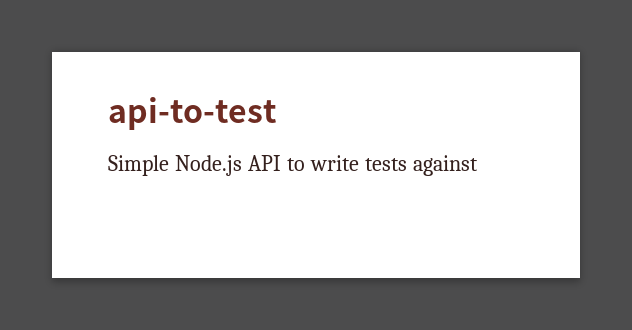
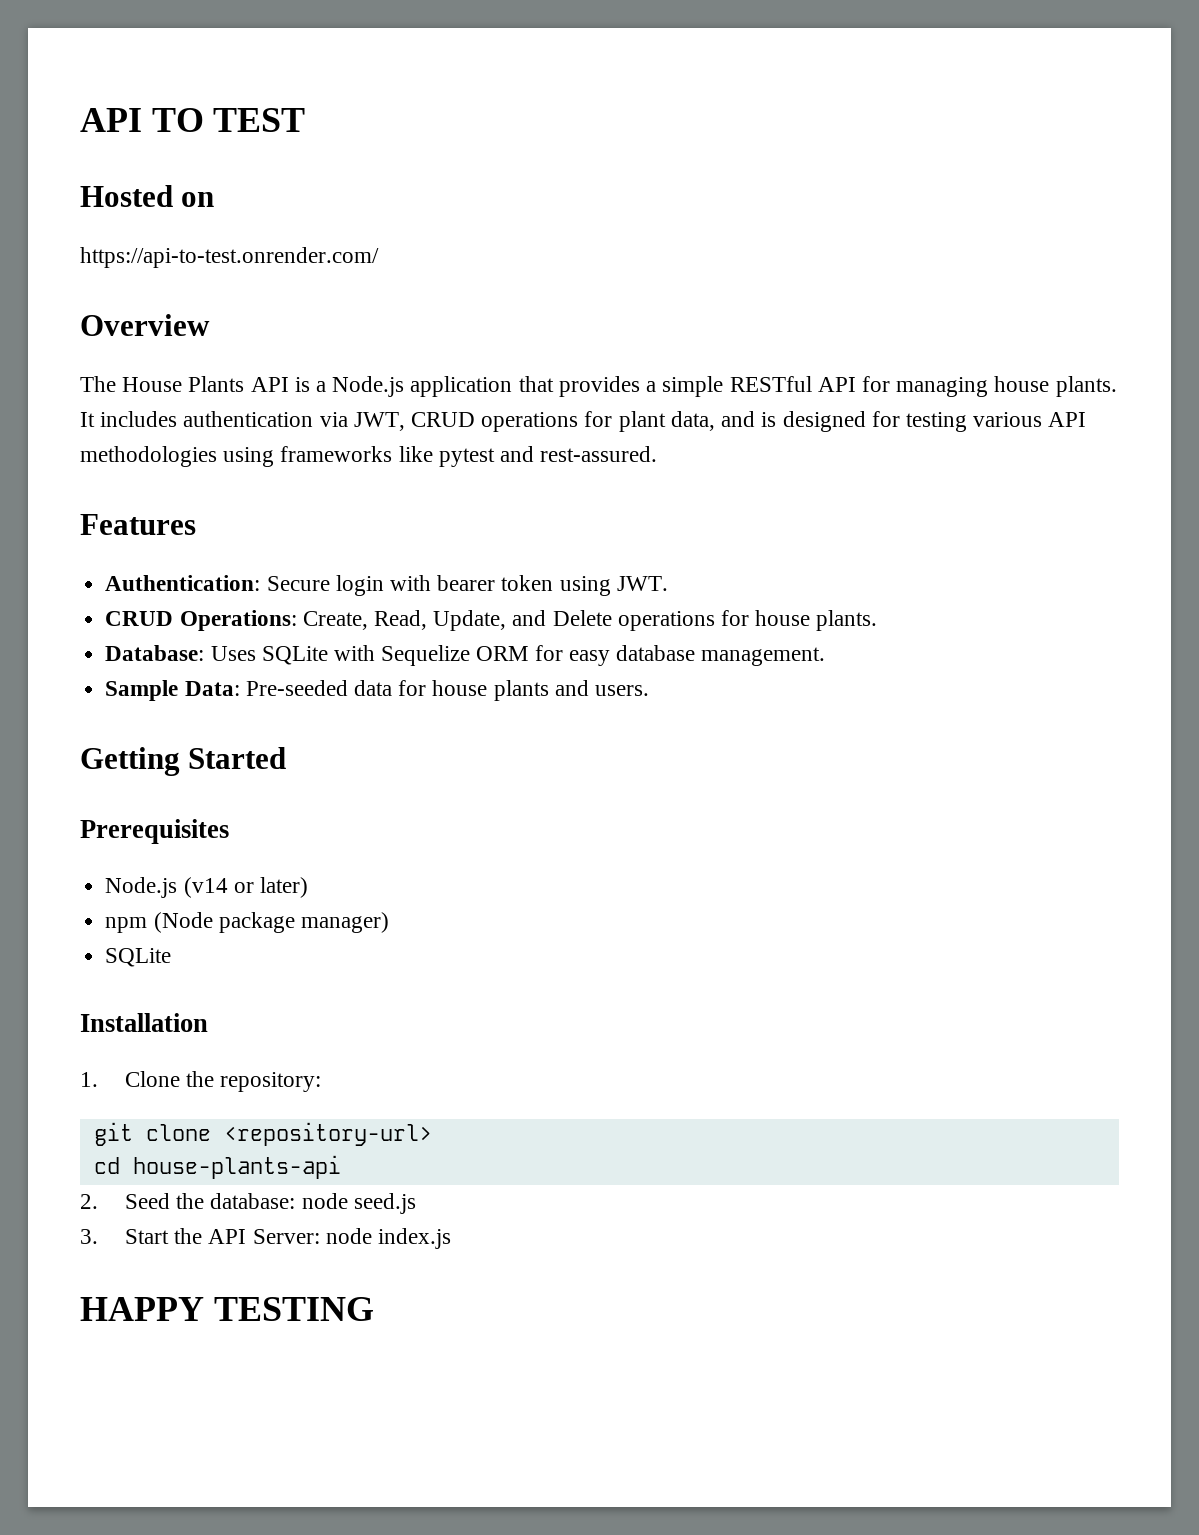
- api-to-test
- Simple Node.js API to write tests against
+ API TO TEST
+ Hosted on
+ https://api-to-test.onrender.com/
+ Overview
+ The House Plants API is a Node.js application that provides a simple RESTful API for managing house plants. It includes authentication via JWT, CRUD operations for plant data, and is designed for testing various API methodologies using frameworks like pytest and rest-assured.
+ Features
+ Authentication: Secure login with bearer token using JWT.
+ CRUD Operations: Create, Read, Update, and Delete operations for house plants.
+ Database: Uses SQLite with Sequelize ORM for easy database management.
+ Sample Data: Pre-seeded data for house plants and users.
+ Getting Started
+ Prerequisites
+ Node.js (v14 or later)
+ npm (Node package manager)
+ SQLite
+ Installation
+ 1. Clone the repository:
+ git clone <repository-url>
+ cd house-plants-api
+ 2. Seed the database: node seed.js
+ 3. Start the API Server: node index.js
+ HAPPY TESTING

